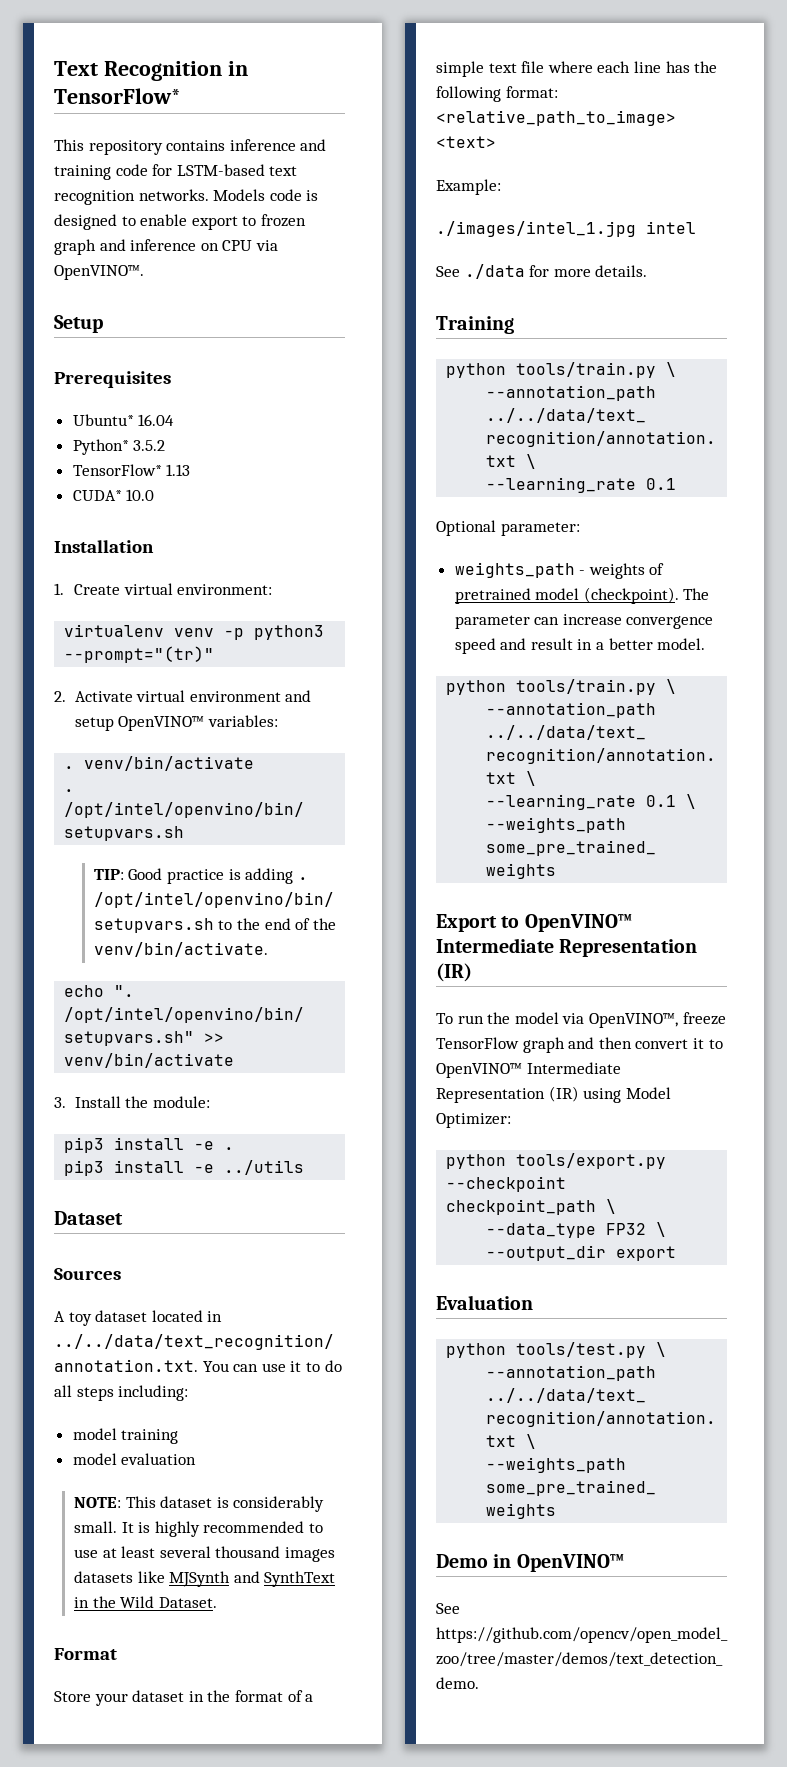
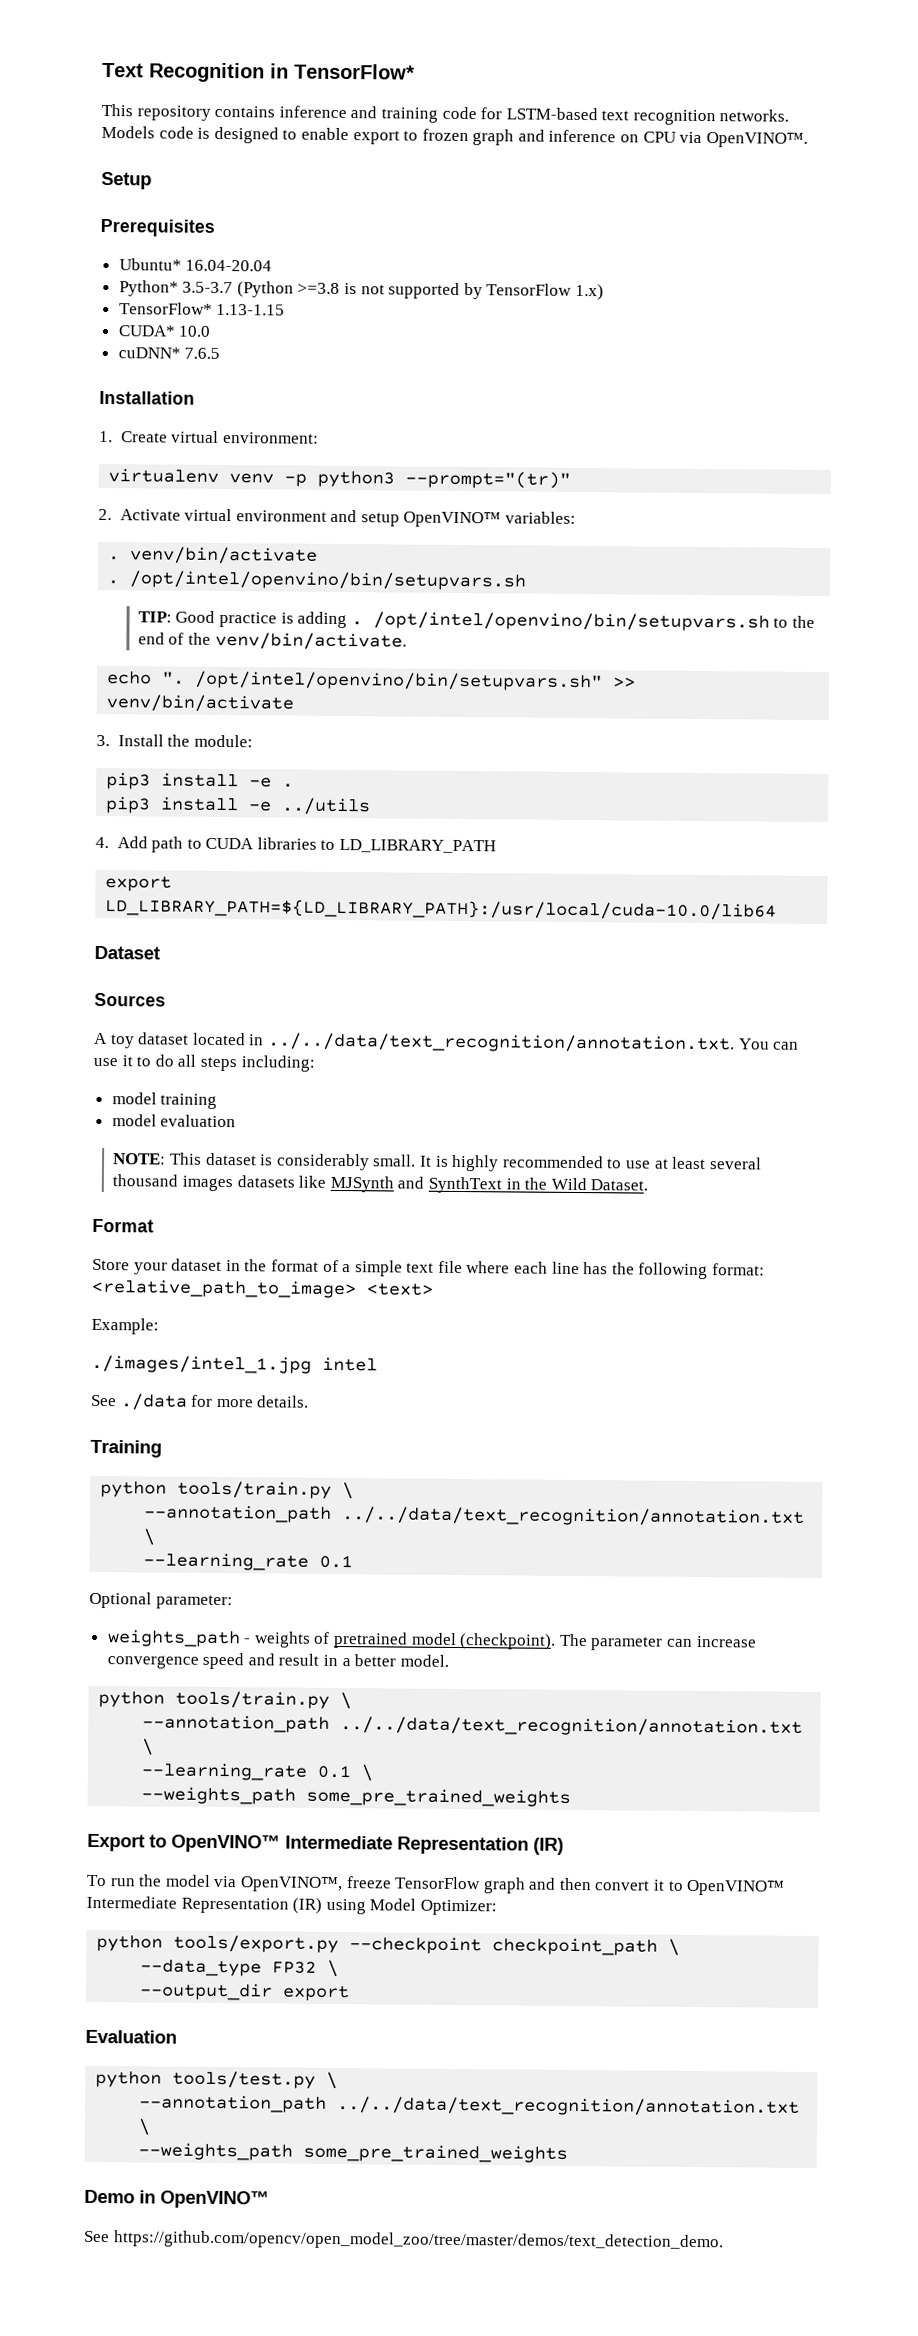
- Ubuntu* 16.04
+ Ubuntu* 16.04-20.04
- Python* 3.5.2
- TensorFlow* 1.13
+ Python* 3.5-3.7 (Python >=3.8 is not supported by TensorFlow 1.x)
+ TensorFlow* 1.13-1.15
+ cuDNN* 7.6.5
+ 4. Add path to CUDA libraries to LD_LIBRARY_PATH
+ export LD_LIBRARY_PATH=${LD_LIBRARY_PATH}:/usr/local/cuda-10.0/lib64

